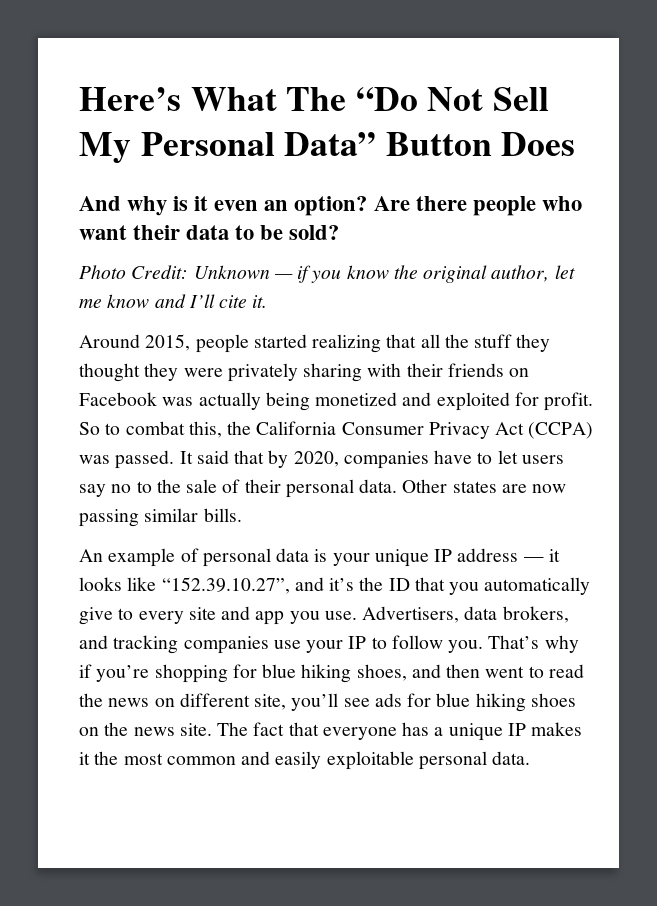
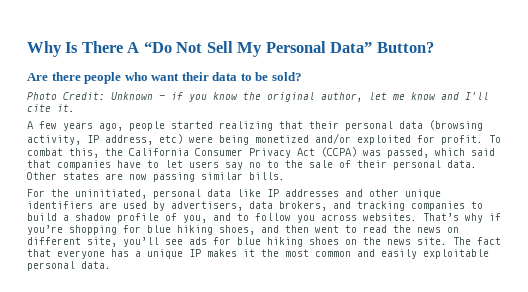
- Here’s What The “Do Not Sell My Personal Data” Button Does
- And why is it even an option? Are there people who want their data to be sold?
+ Why Is There A “Do Not Sell My Personal Data” Button?
+ Are there people who want their data to be sold?
- Around 2015, people started realizing that all the stuff they thought they were privately sharing with their friends on Facebook was actually being monetized and exploited for profit.
+ A few years ago, people started realizing that their personal data (browsing activity, IP address, etc) were being monetized and/or exploited for profit.
- So to combat this, the California Consumer Privacy Act (CCPA) was passed. It said that by 2020, companies have to let users say no to the sale of their personal data.
+ To combat this, the California Consumer Privacy Act (CCPA) was passed, which said that companies have to let users say no to the sale of their personal data.
- An example of personal data is your unique IP address — it looks like “152.39.10.27”, and it’s the ID that you automatically give to every site and app you use. Advertisers, data brokers, and tracking companies use your IP to follow you.
+ For the uninitiated, personal data like IP addresses and other unique identifiers are used by advertisers, data brokers, and tracking companies to build a shadow profile of you, and to follow you across websites.

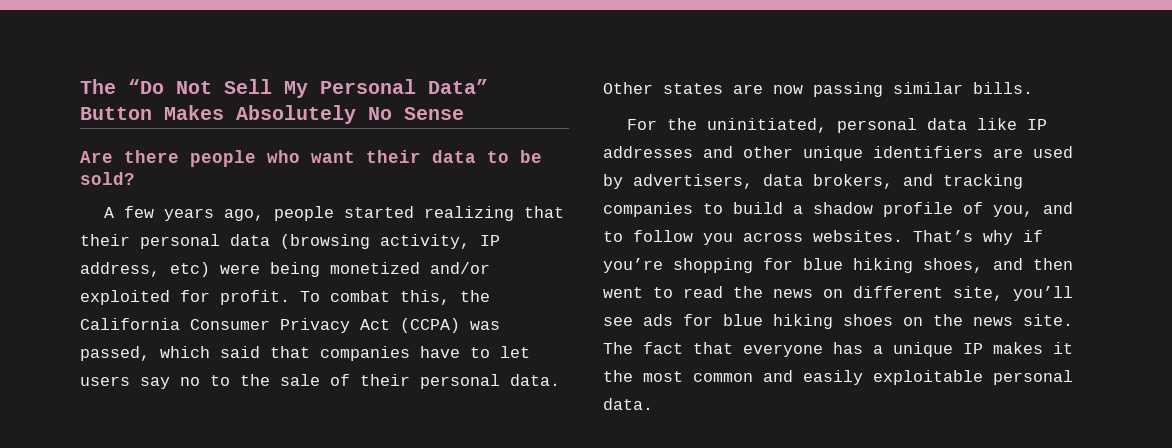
- Why Is There A “Do Not Sell My Personal Data” Button?
+ The “Do Not Sell My Personal Data” Button Makes Absolutely No Sense
- Photo Credit: Unknown — if you know the original author, let me know and I’ll cite it.

